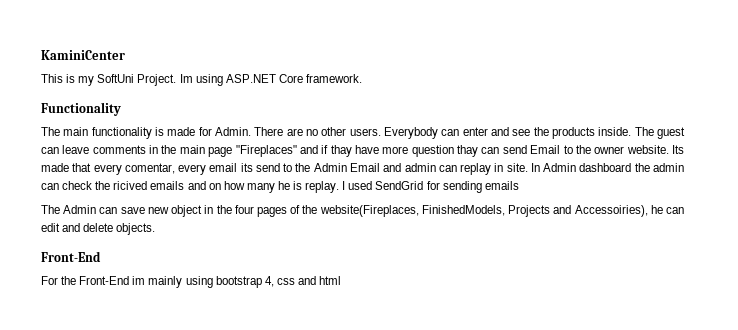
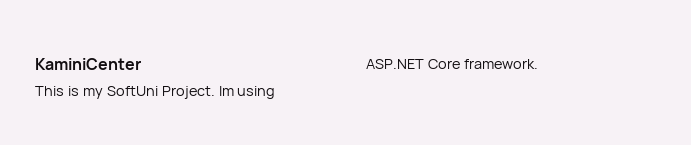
- Functionality
- The main functionality is made for Admin. There are no other users. Everybody can enter and see the products inside. The guest can leave comments in the main page "Fireplaces" and if thay have more question thay can send Email to the owner website. Its made that every comentar, every email its send to the Admin Email and admin can replay in site. In Admin dashboard the admin can check the ricived emails and on how many he is replay. I used SendGrid for sending emails
- The Admin can save new object in the four pages of the website(Fireplaces, FinishedModels, Projects and Accessoiries), he can edit and delete objects.
- Front-End
- For the Front-End im mainly using bootstrap 4, css and html

